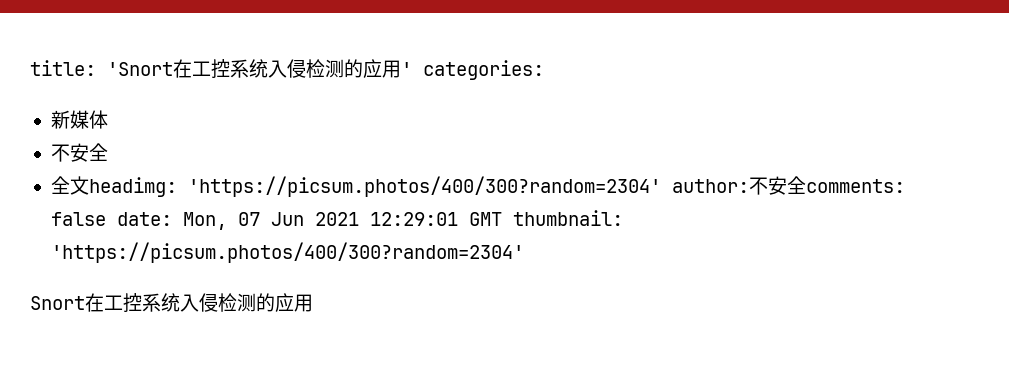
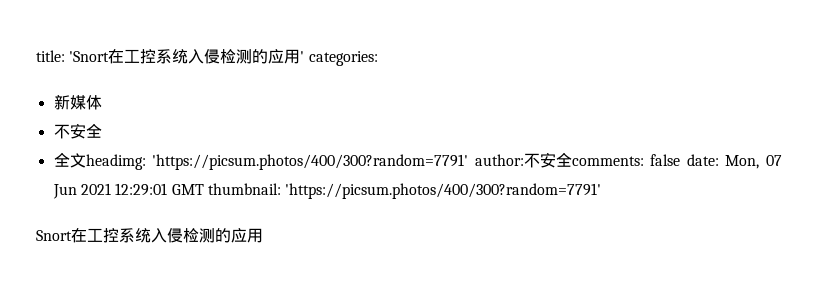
- 全文headimg: 'https://picsum.photos/400/300?random=2304' author:不安全comments: false date: Mon, 07 Jun 2021 12:29:01 GMT thumbnail: 'https://picsum.photos/400/300?random=2304'
+ 全文headimg: 'https://picsum.photos/400/300?random=7791' author:不安全comments: false date: Mon, 07 Jun 2021 12:29:01 GMT thumbnail: 'https://picsum.photos/400/300?random=7791'

